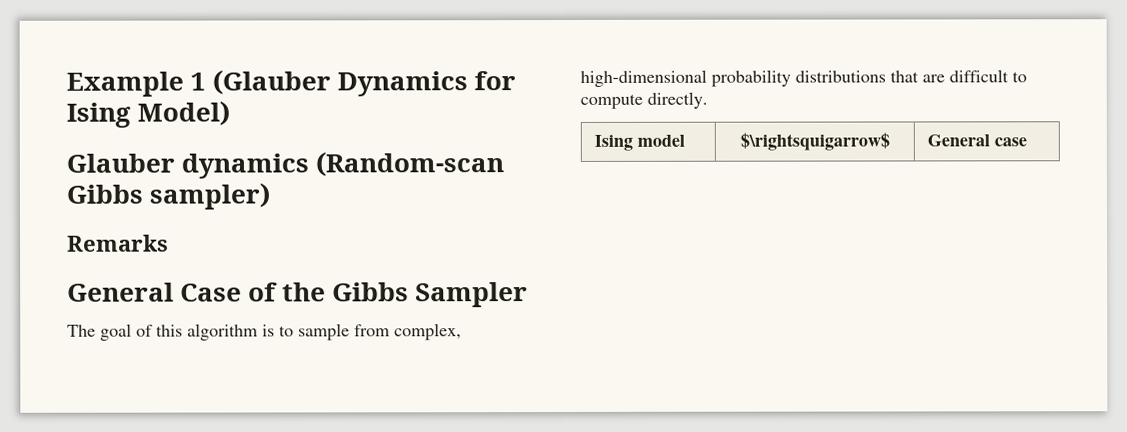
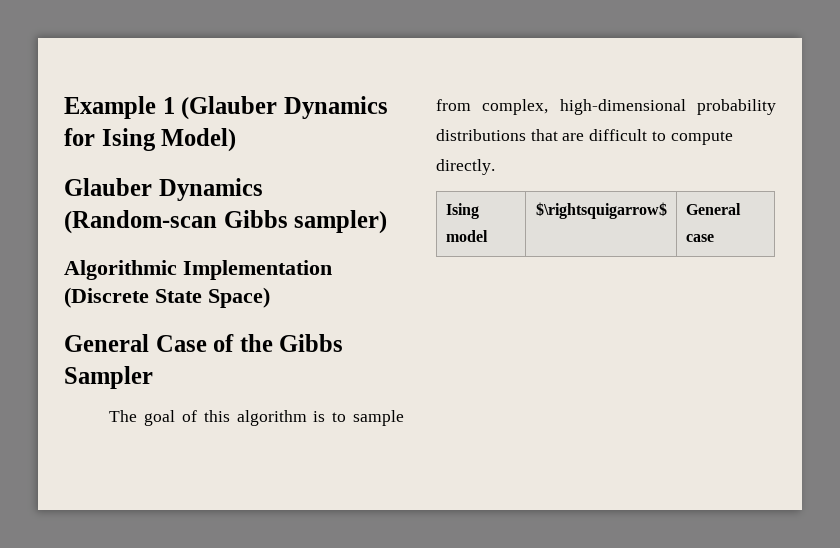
- Glauber dynamics (Random-scan Gibbs sampler)
+ Glauber Dynamics (Random-scan Gibbs sampler)
- Remarks
+ Algorithmic Implementation (Discrete State Space)

